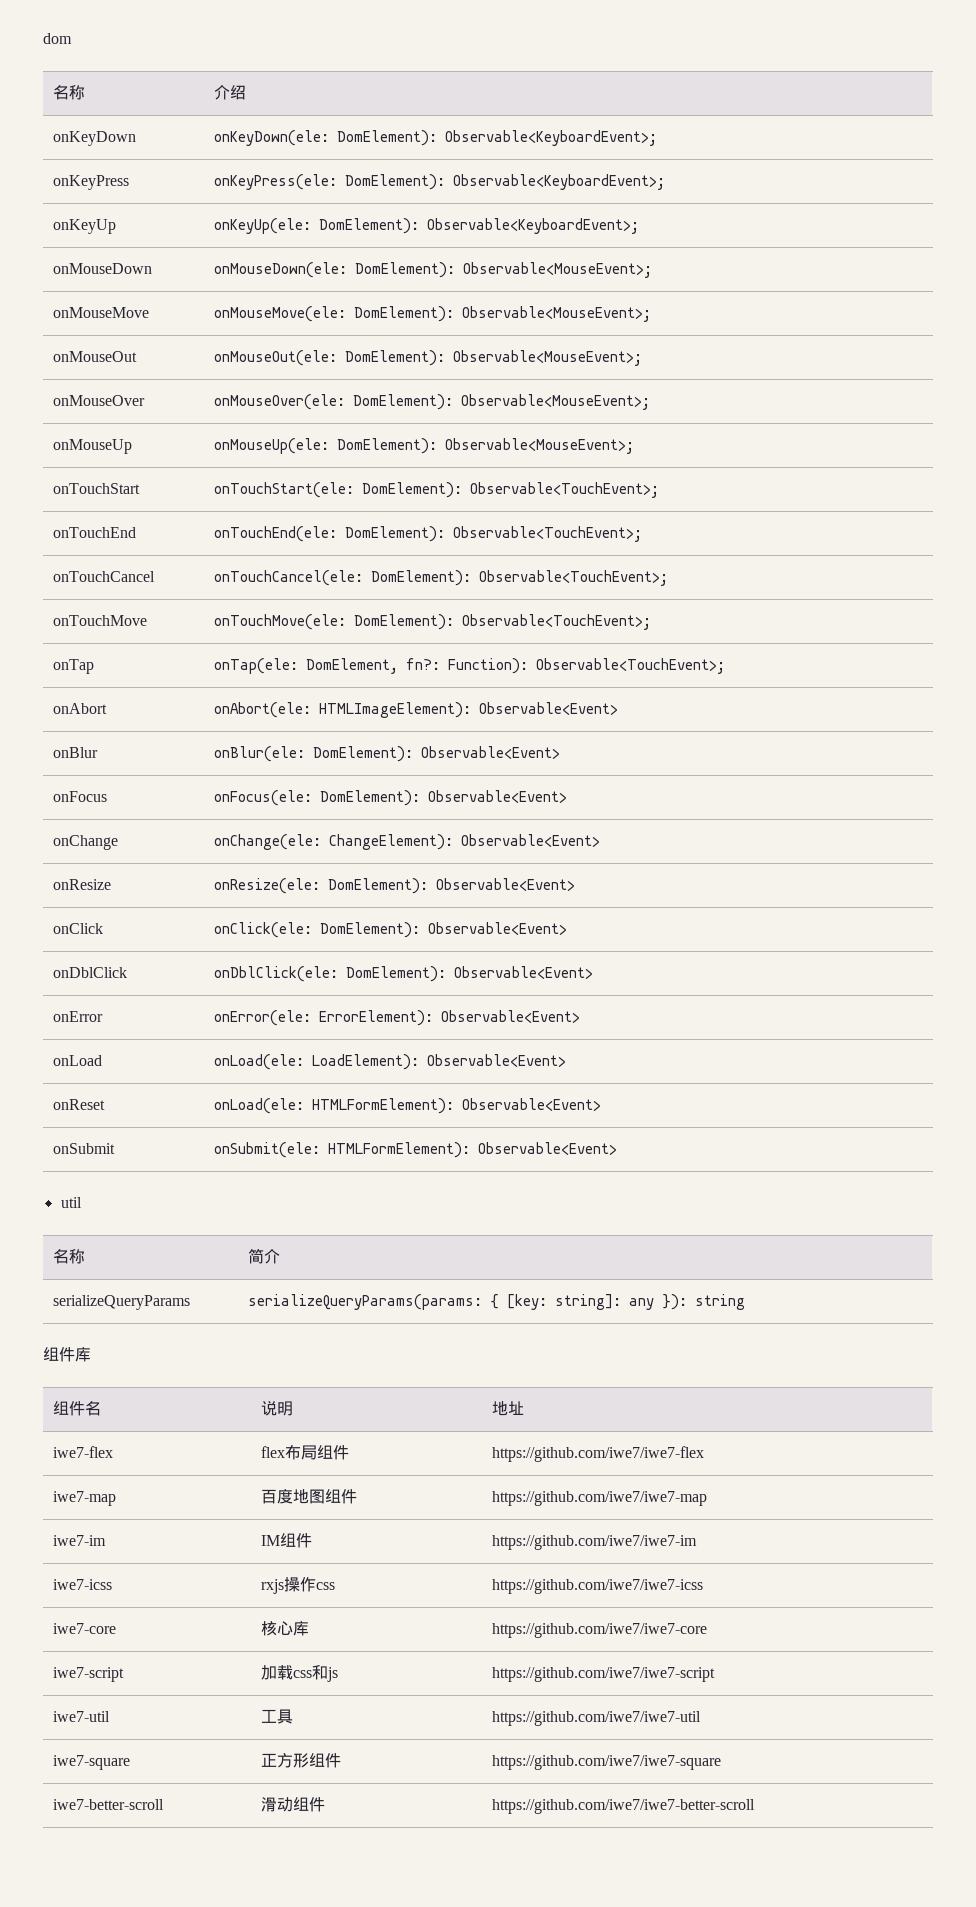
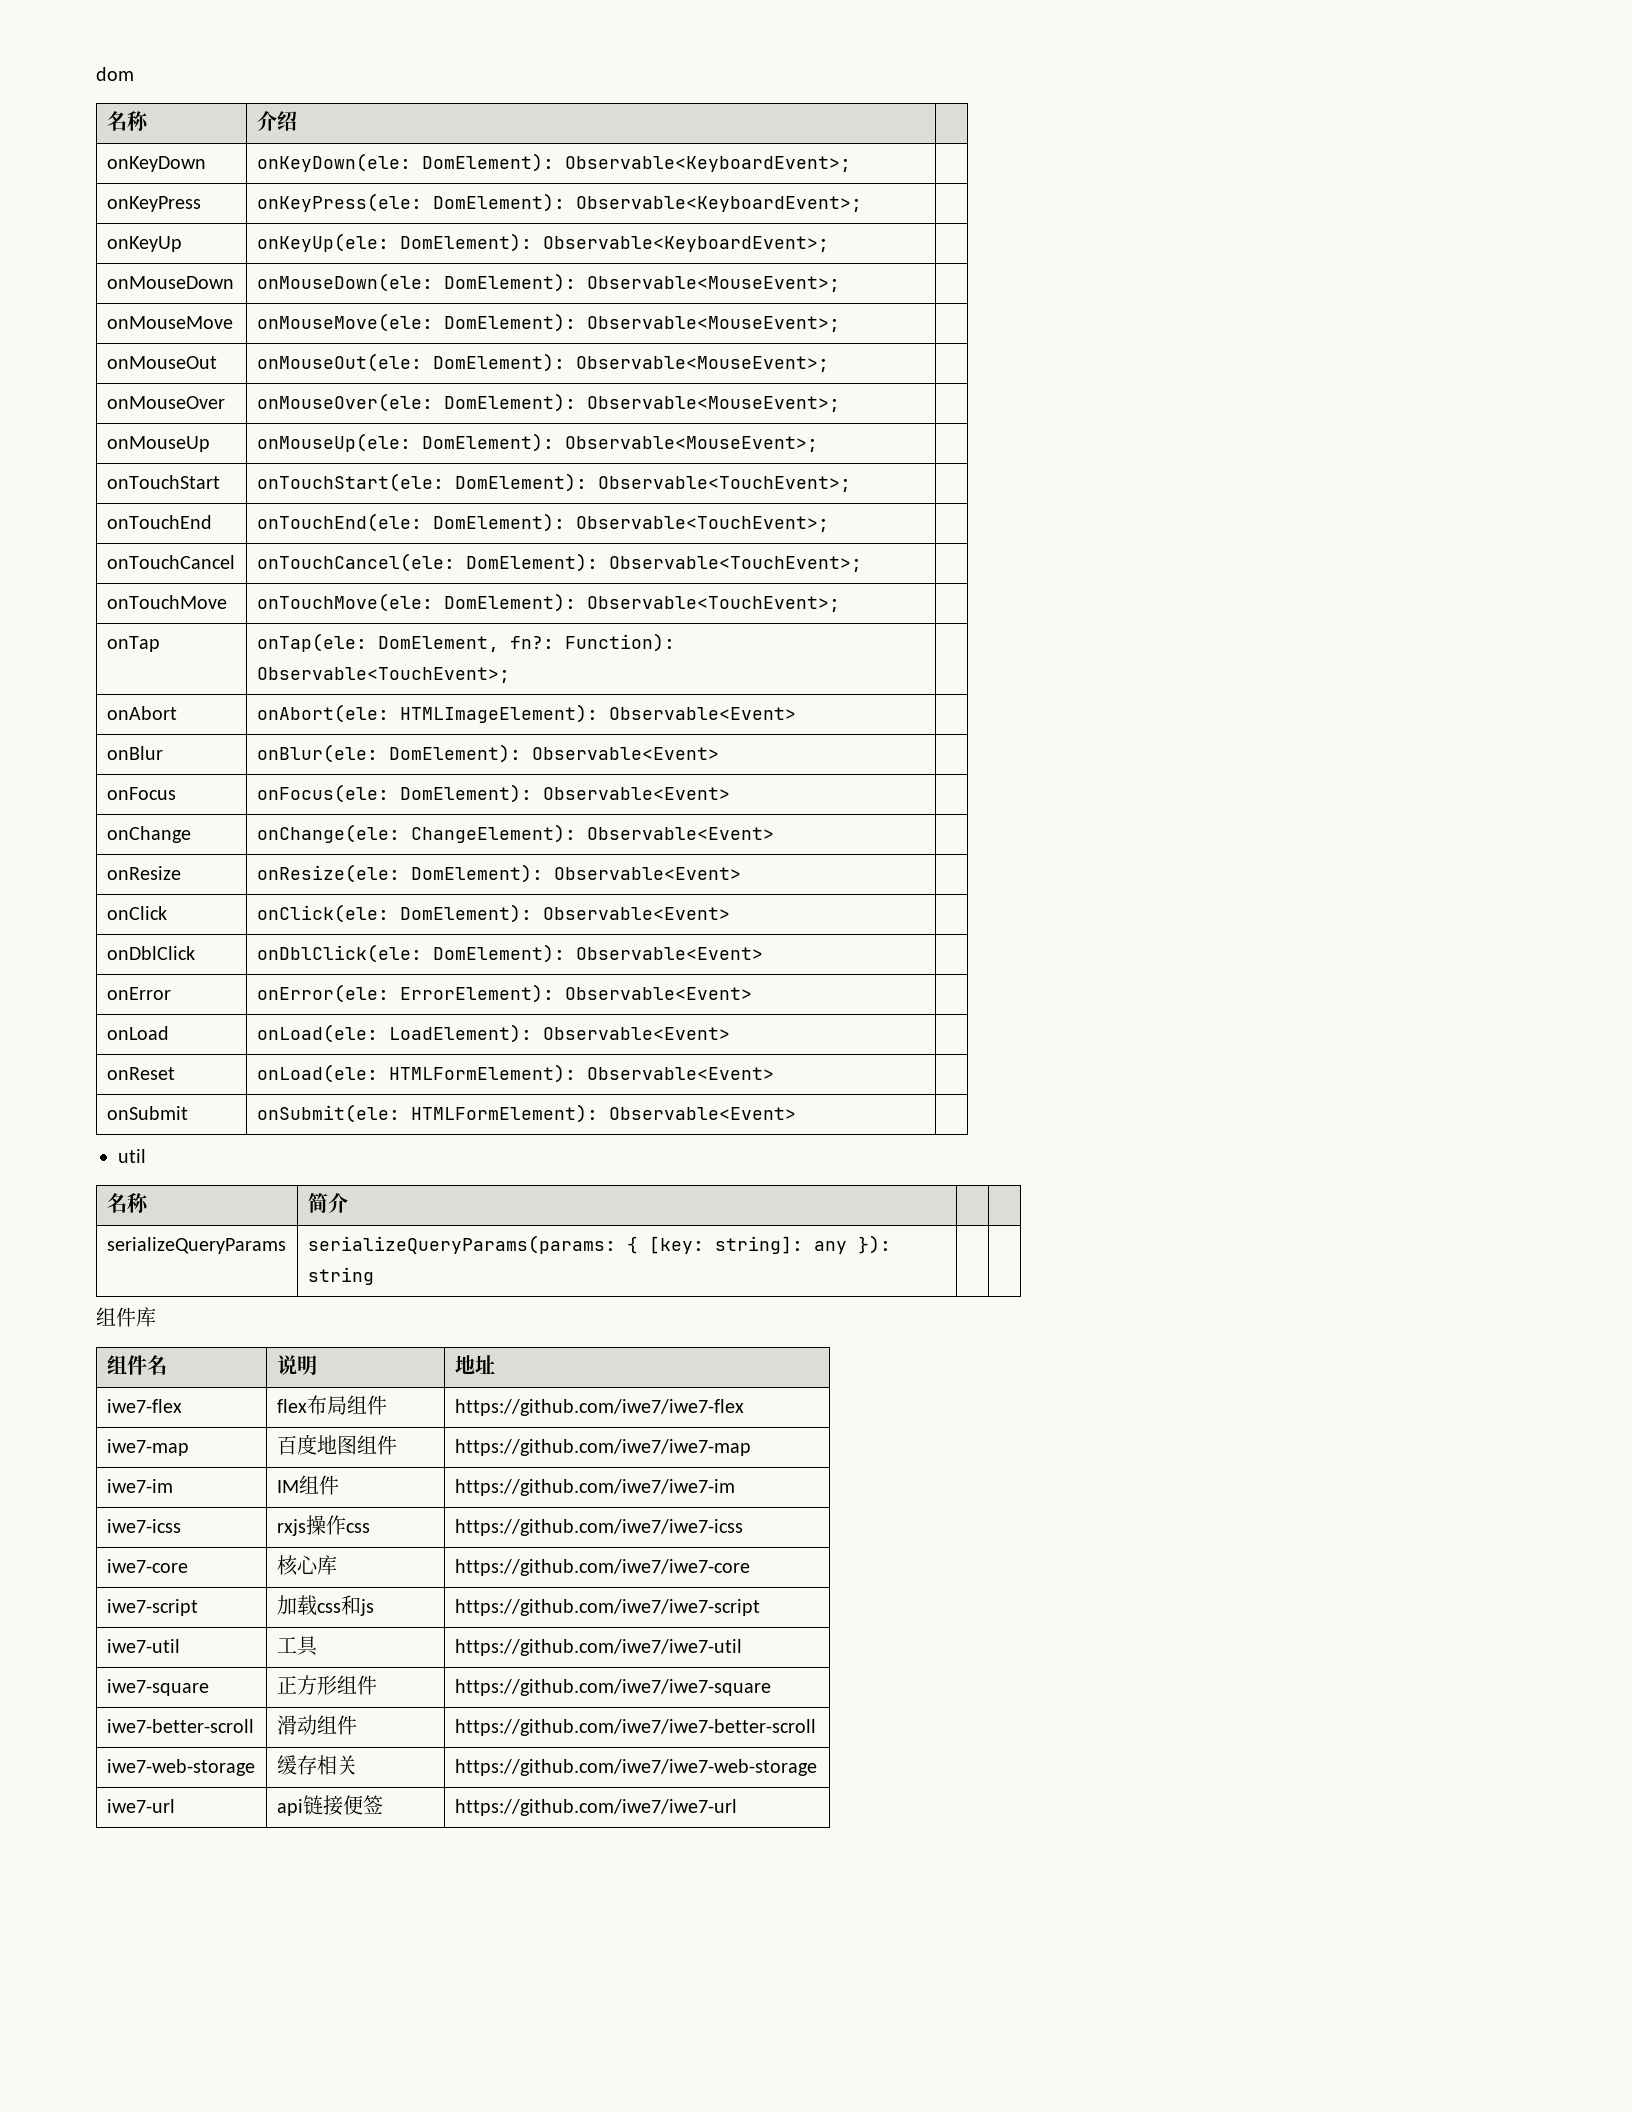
+ iwe7-web-storage | 缓存相关 | https://github.com/iwe7/iwe7-web-storage
+ iwe7-url | api链接便签 | https://github.com/iwe7/iwe7-url

